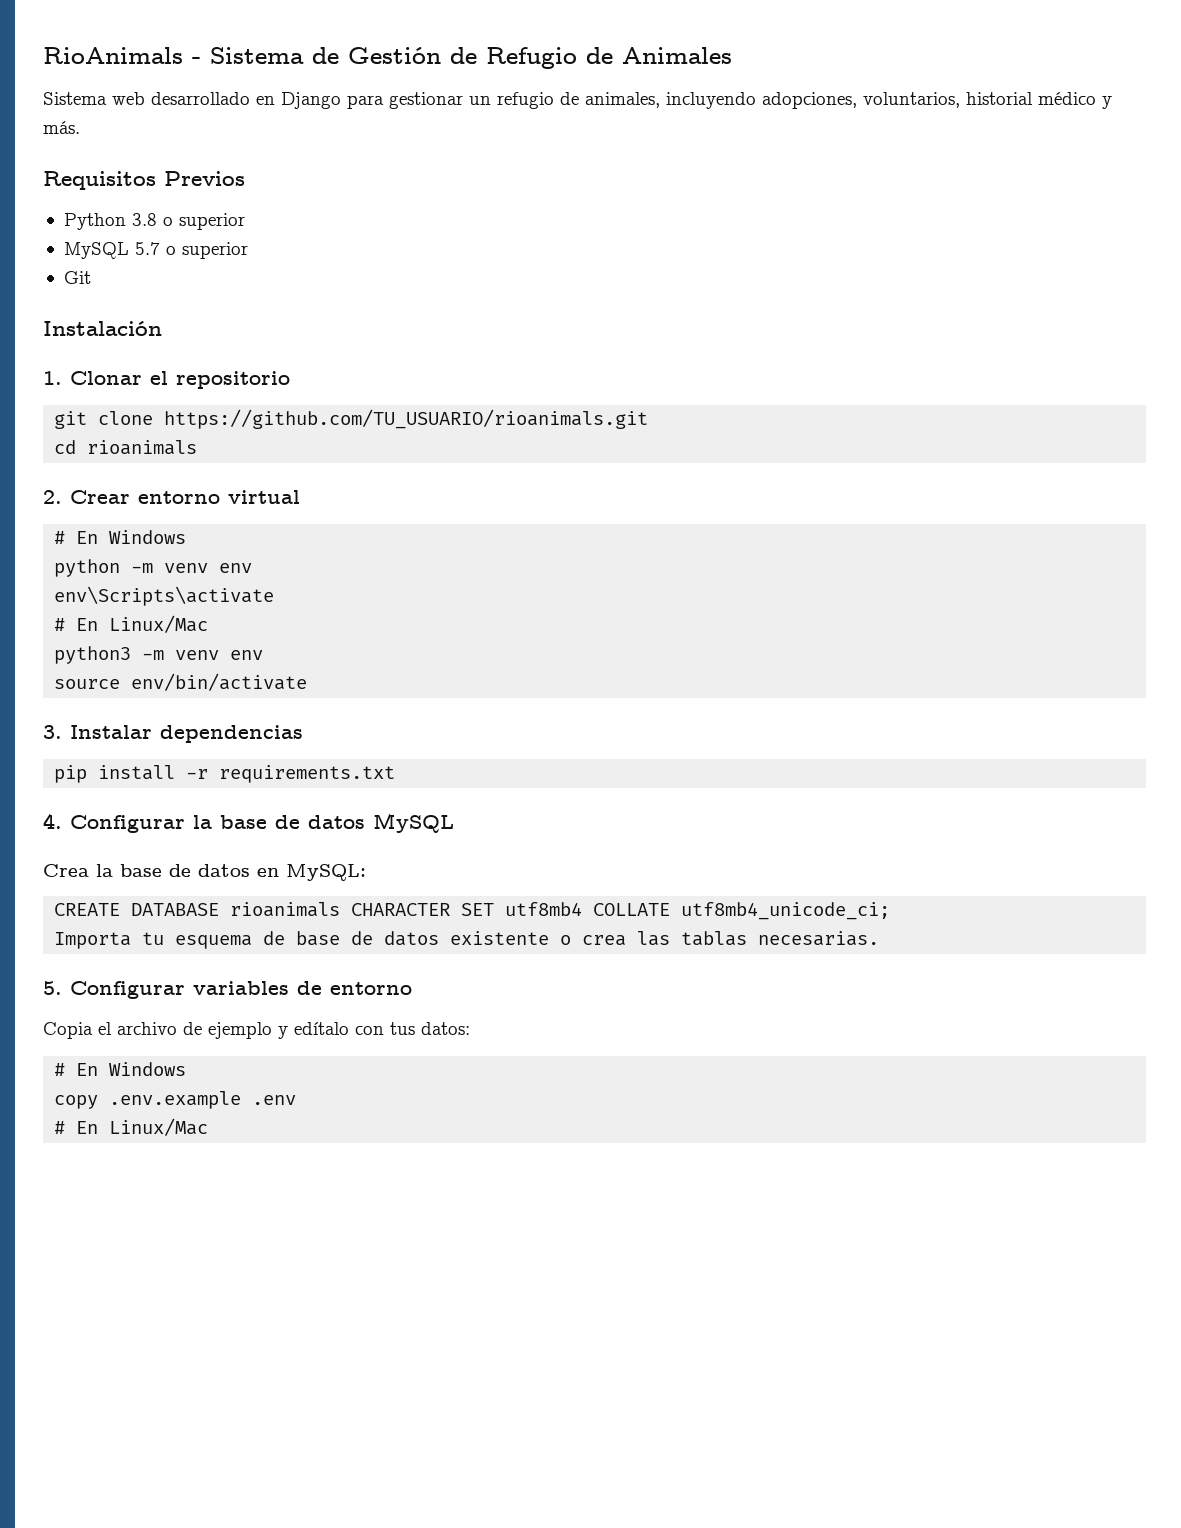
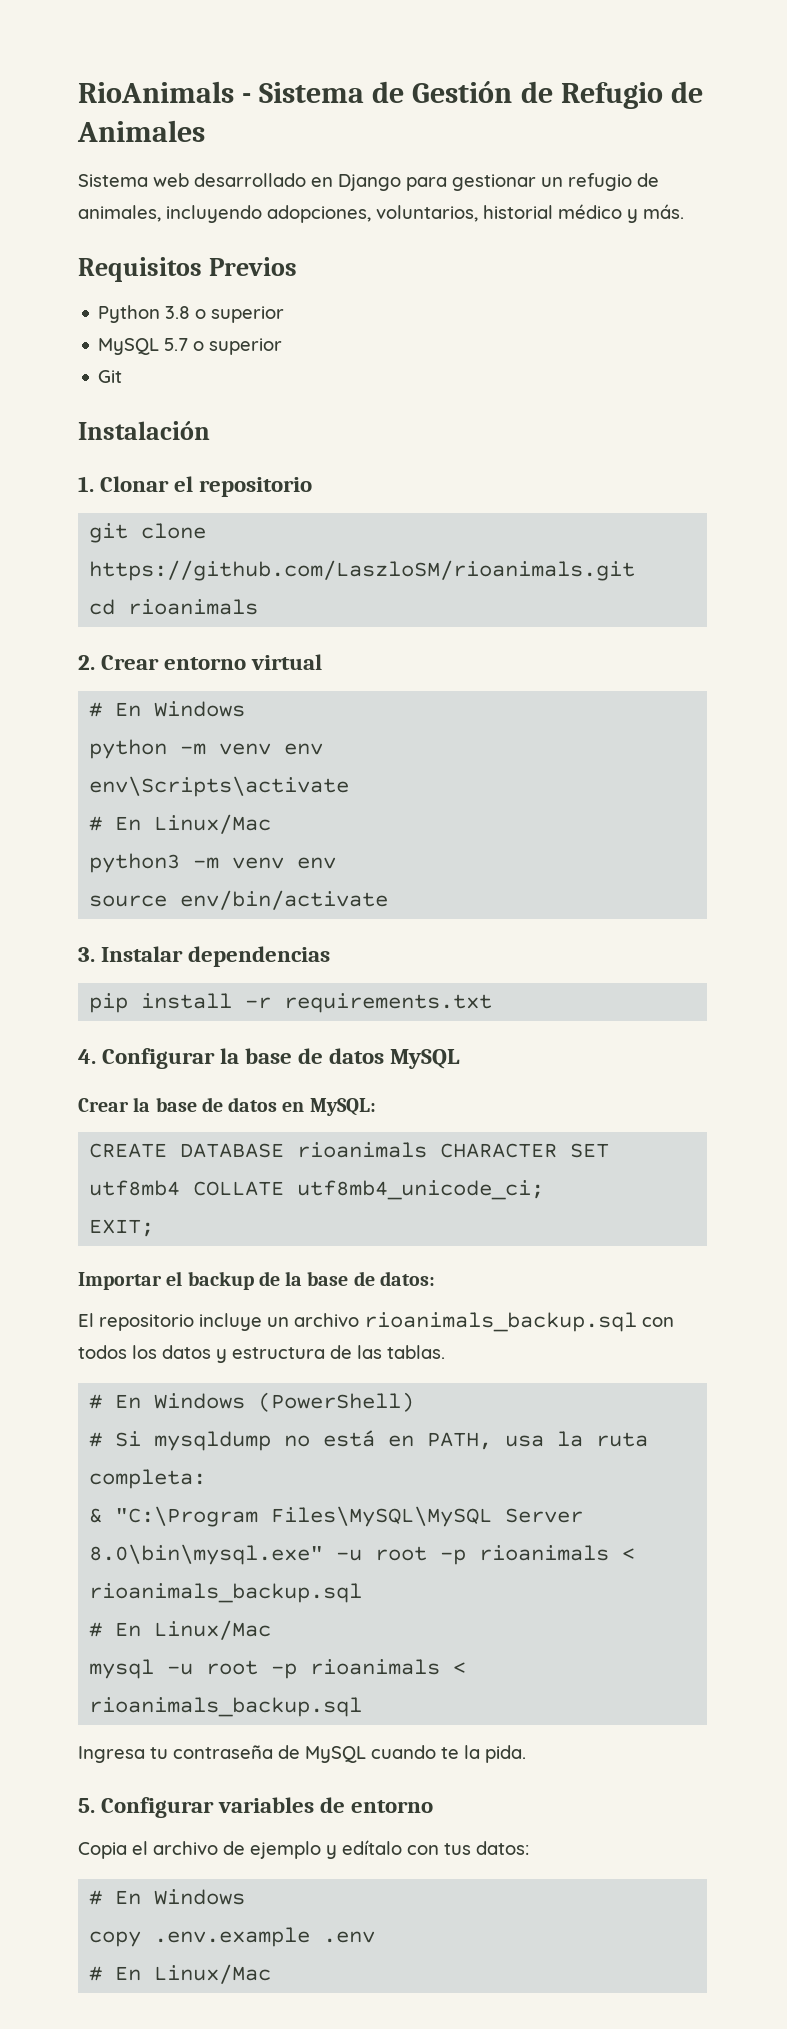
- git clone https://github.com/TU_USUARIO/rioanimals.git
+ git clone https://github.com/LaszloSM/rioanimals.git
- Crea la base de datos en MySQL:
+ Crear la base de datos en MySQL:
- Importa tu esquema de base de datos existente o crea las tablas necesarias.
+ EXIT;
+ Importar el backup de la base de datos:
+ El repositorio incluye un archivo rioanimals_backup.sql con todos los datos y estructura de las tablas.
+ # En Windows (PowerShell)
+ # Si mysqldump no está en PATH, usa la ruta completa:
+ & "C:\Program Files\MySQL\MySQL Server 8.0\bin\mysql.exe" -u root -p rioanimals < rioanimals_backup.sql
+ # En Linux/Mac
+ mysql -u root -p rioanimals < rioanimals_backup.sql
+ Ingresa tu contraseña de MySQL cuando te la pida.

